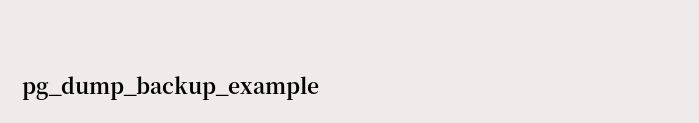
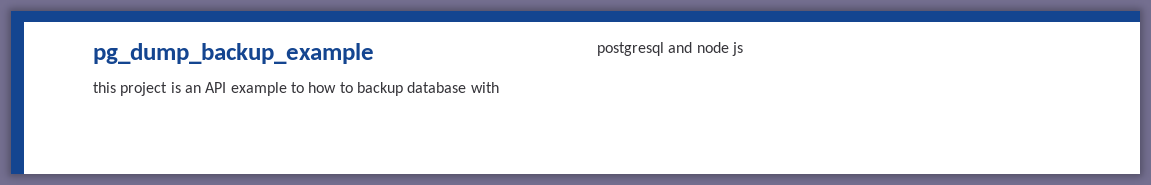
+ this project is an API example to how to backup database with postgresql and node js

